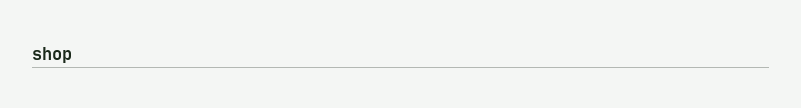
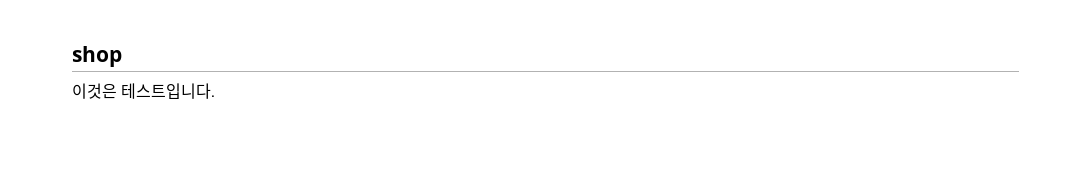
+ 이것은 테스트입니다.

